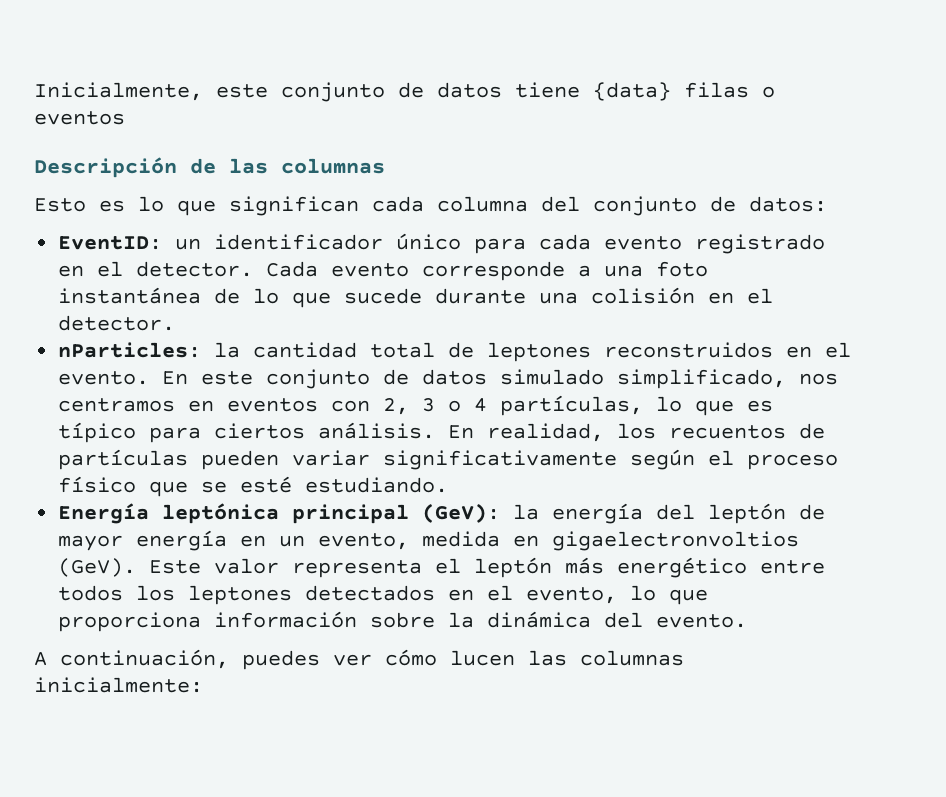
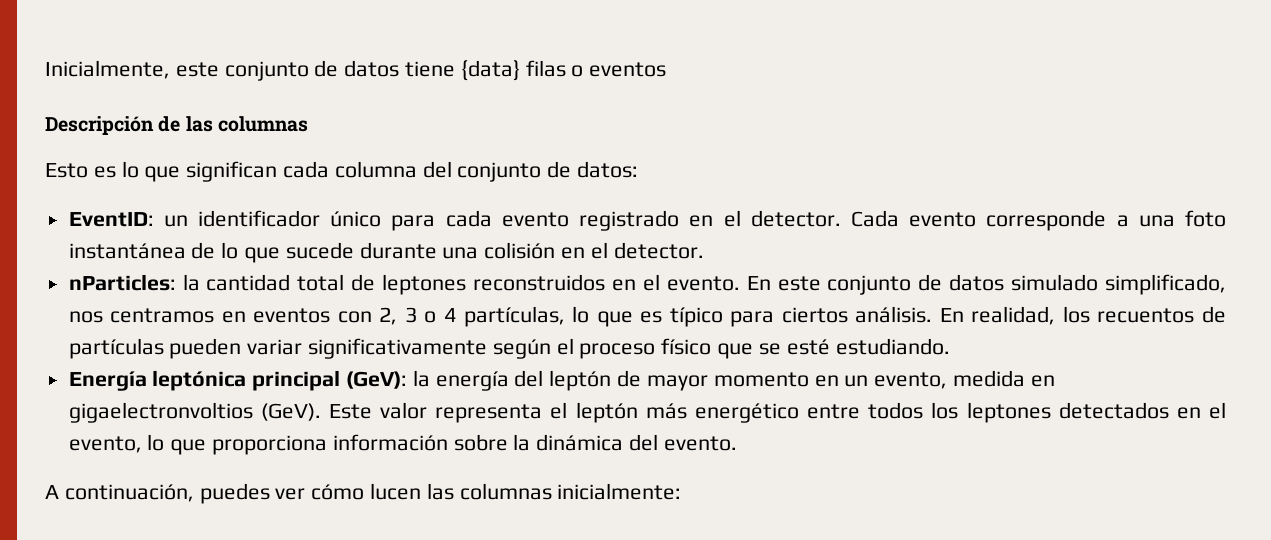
- Energía leptónica principal (GeV): la energía del leptón de mayor energía en un evento, medida en gigaelectronvoltios (GeV).
+ Energía leptónica principal (GeV): la energía del leptón de mayor momento en un evento, medida en gigaelectronvoltios (GeV).

